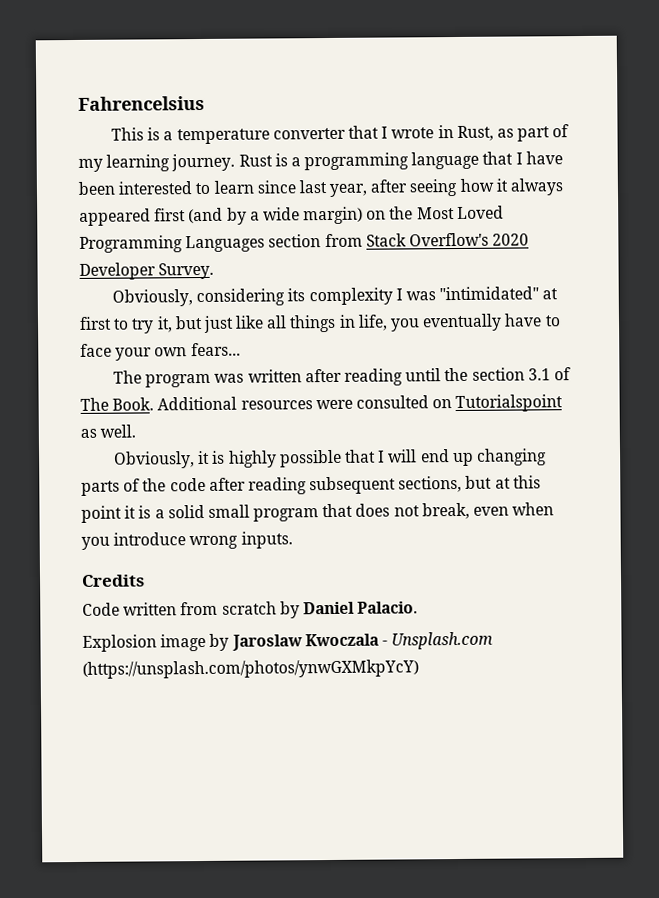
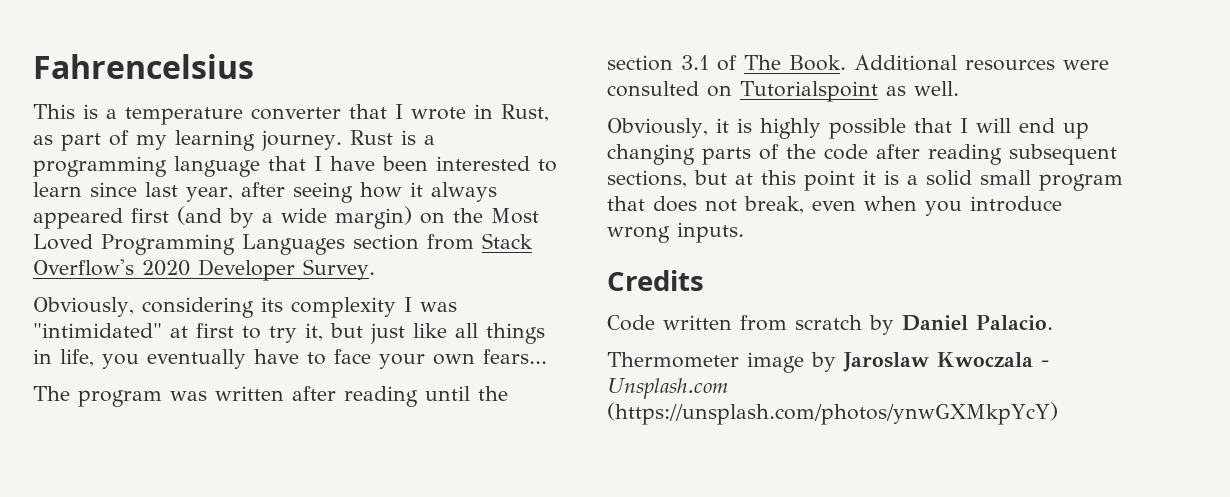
- Explosion image by Jaroslaw Kwoczala - Unsplash.com (https://unsplash.com/photos/ynwGXMkpYcY)
+ Thermometer image by Jaroslaw Kwoczala - Unsplash.com (https://unsplash.com/photos/ynwGXMkpYcY)

